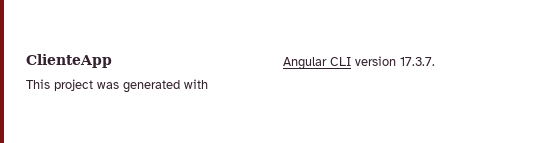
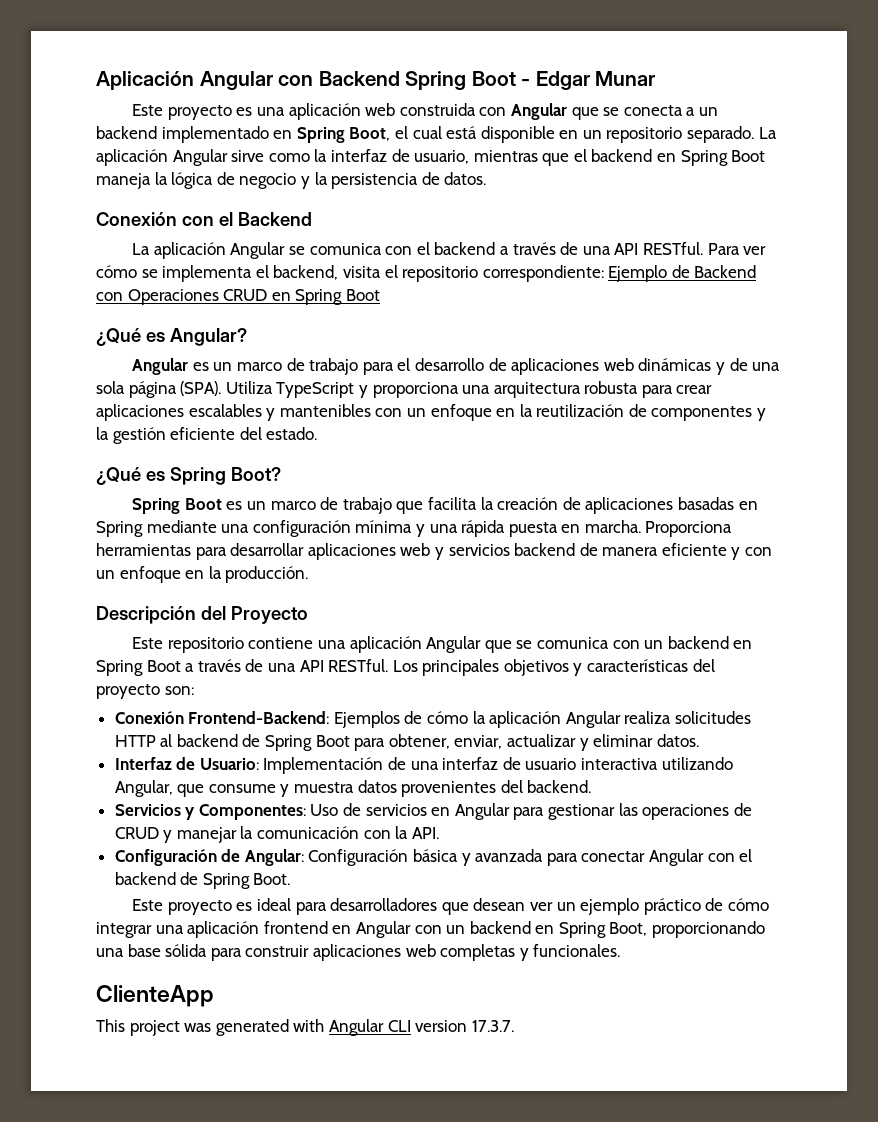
+ Aplicación Angular con Backend Spring Boot - Edgar Munar
+ Este proyecto es una aplicación web construida con Angular que se conecta a un backend implementado en Spring Boot, el cual está disponible en un repositorio separado. La aplicación Angular sirve como la interfaz de usuario, mientras que el backend en Spring Boot maneja la lógica de negocio y la persistencia de datos.
+ Conexión con el Backend
+ La aplicación Angular se comunica con el backend a través de una API RESTful. Para ver cómo se implementa el backend, visita el repositorio correspondiente: Ejemplo de Backend con Operaciones CRUD en Spring Boot
+ ¿Qué es Angular?
+ Angular es un marco de trabajo para el desarrollo de aplicaciones web dinámicas y de una sola página (SPA). Utiliza TypeScript y proporciona una arquitectura robusta para crear aplicaciones escalables y mantenibles con un enfoque en la reutilización de componentes y la gestión eficiente del estado.
+ ¿Qué es Spring Boot?
+ Spring Boot es un marco de trabajo que facilita la creación de aplicaciones basadas en Spring mediante una configuración mínima y una rápida puesta en marcha. Proporciona herramientas para desarrollar aplicaciones web y servicios backend de manera eficiente y con un enfoque en la producción.
+ Descripción del Proyecto
+ Este repositorio contiene una aplicación Angular que se comunica con un backend en Spring Boot a través de una API RESTful. Los principales objetivos y características del proyecto son:
+ Conexión Frontend-Backend: Ejemplos de cómo la aplicación Angular realiza solicitudes HTTP al backend de Spring Boot para obtener, enviar, actualizar y eliminar datos.
+ Interfaz de Usuario: Implementación de una interfaz de usuario interactiva utilizando Angular, que consume y muestra datos provenientes del backend.
+ Servicios y Componentes: Uso de servicios en Angular para gestionar las operaciones de CRUD y manejar la comunicación con la API.
+ Configuración de Angular: Configuración básica y avanzada para conectar Angular con el backend de Spring Boot.
+ Este proyecto es ideal para desarrolladores que desean ver un ejemplo práctico de cómo integrar una aplicación frontend en Angular con un backend en Spring Boot, proporcionando una base sólida para construir aplicaciones web completas y funcionales.

